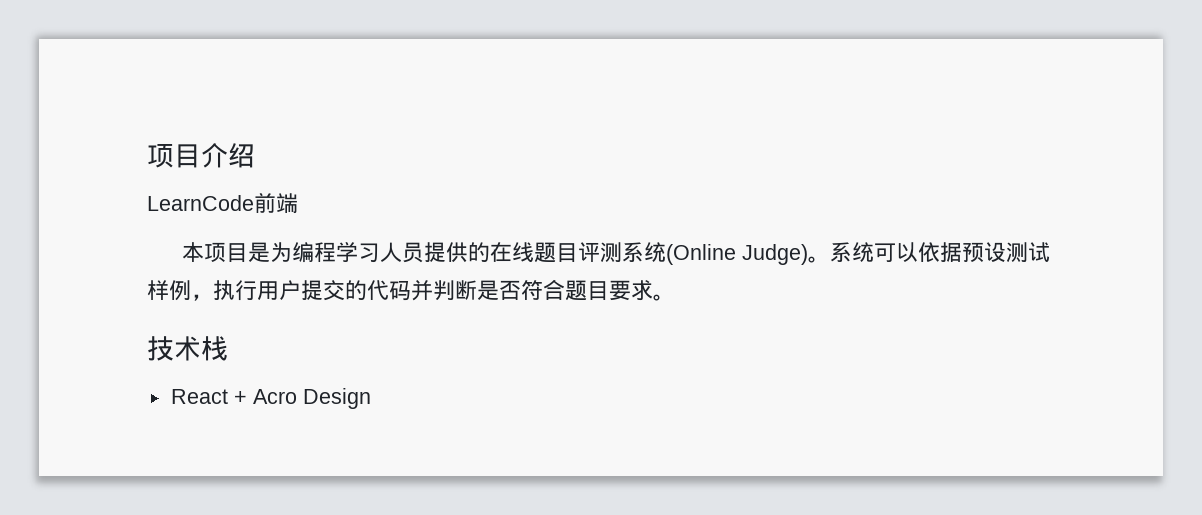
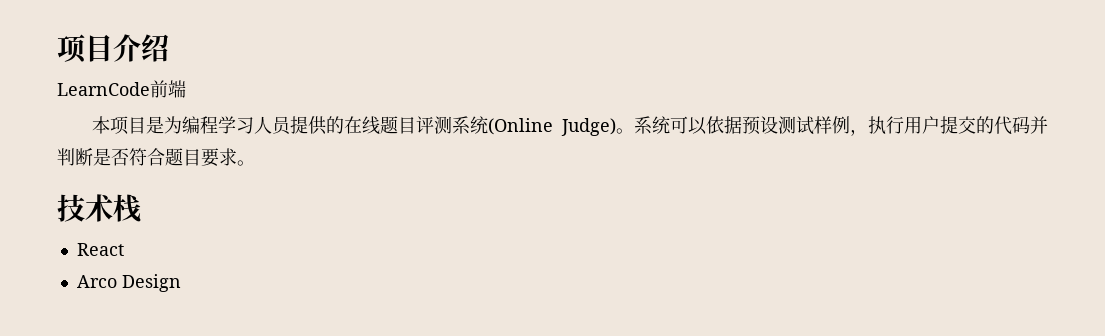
- React + Acro Design
+ React
+ Arco Design

